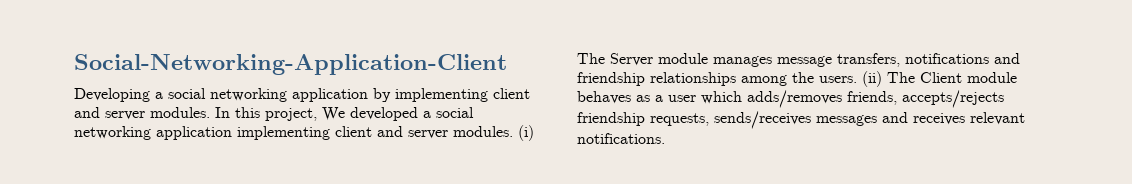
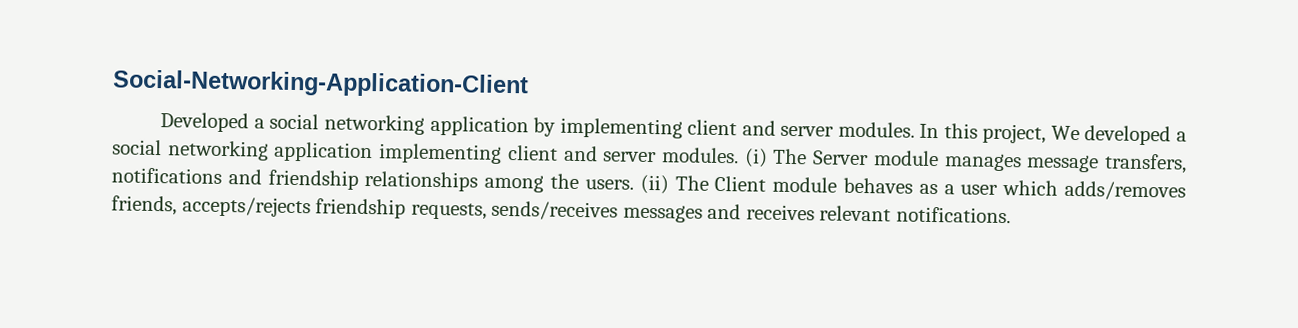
- Developing a social networking application by implementing client and server modules.
+ Developed a social networking application by implementing client and server modules.

